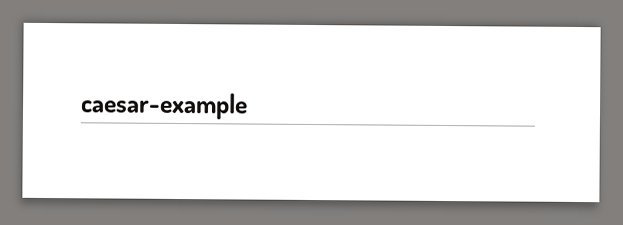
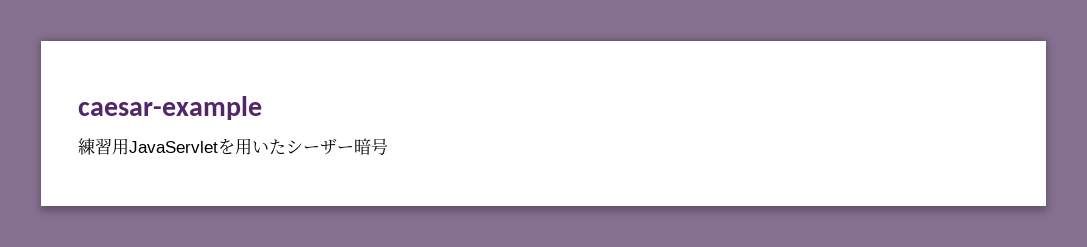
+ 練習用JavaServletを用いたシーザー暗号

